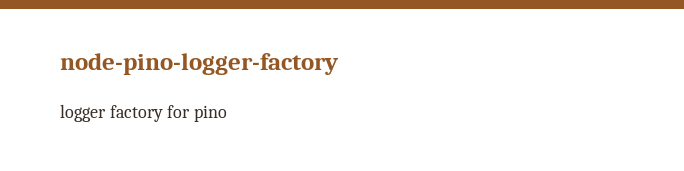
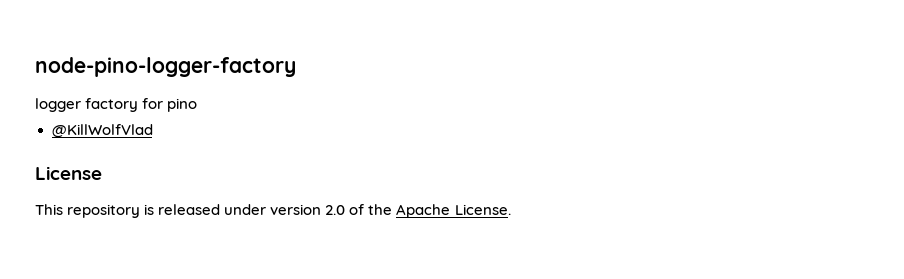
+ @KillWolfVlad
+ License
+ This repository is released under version 2.0 of the Apache License.

